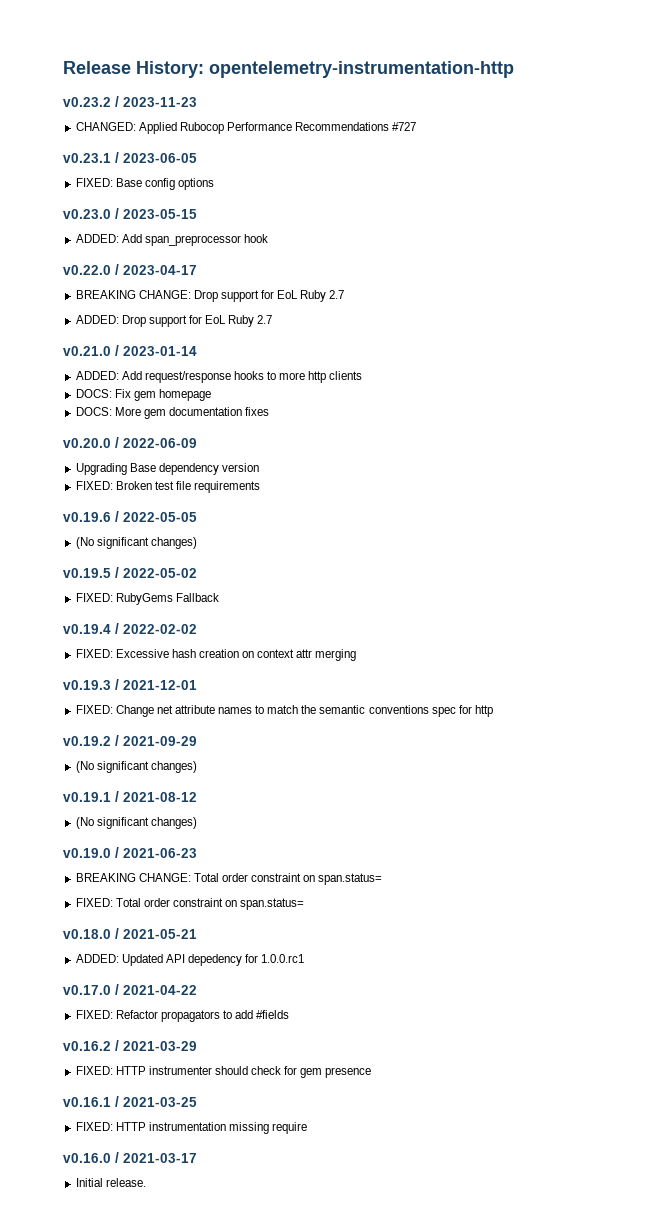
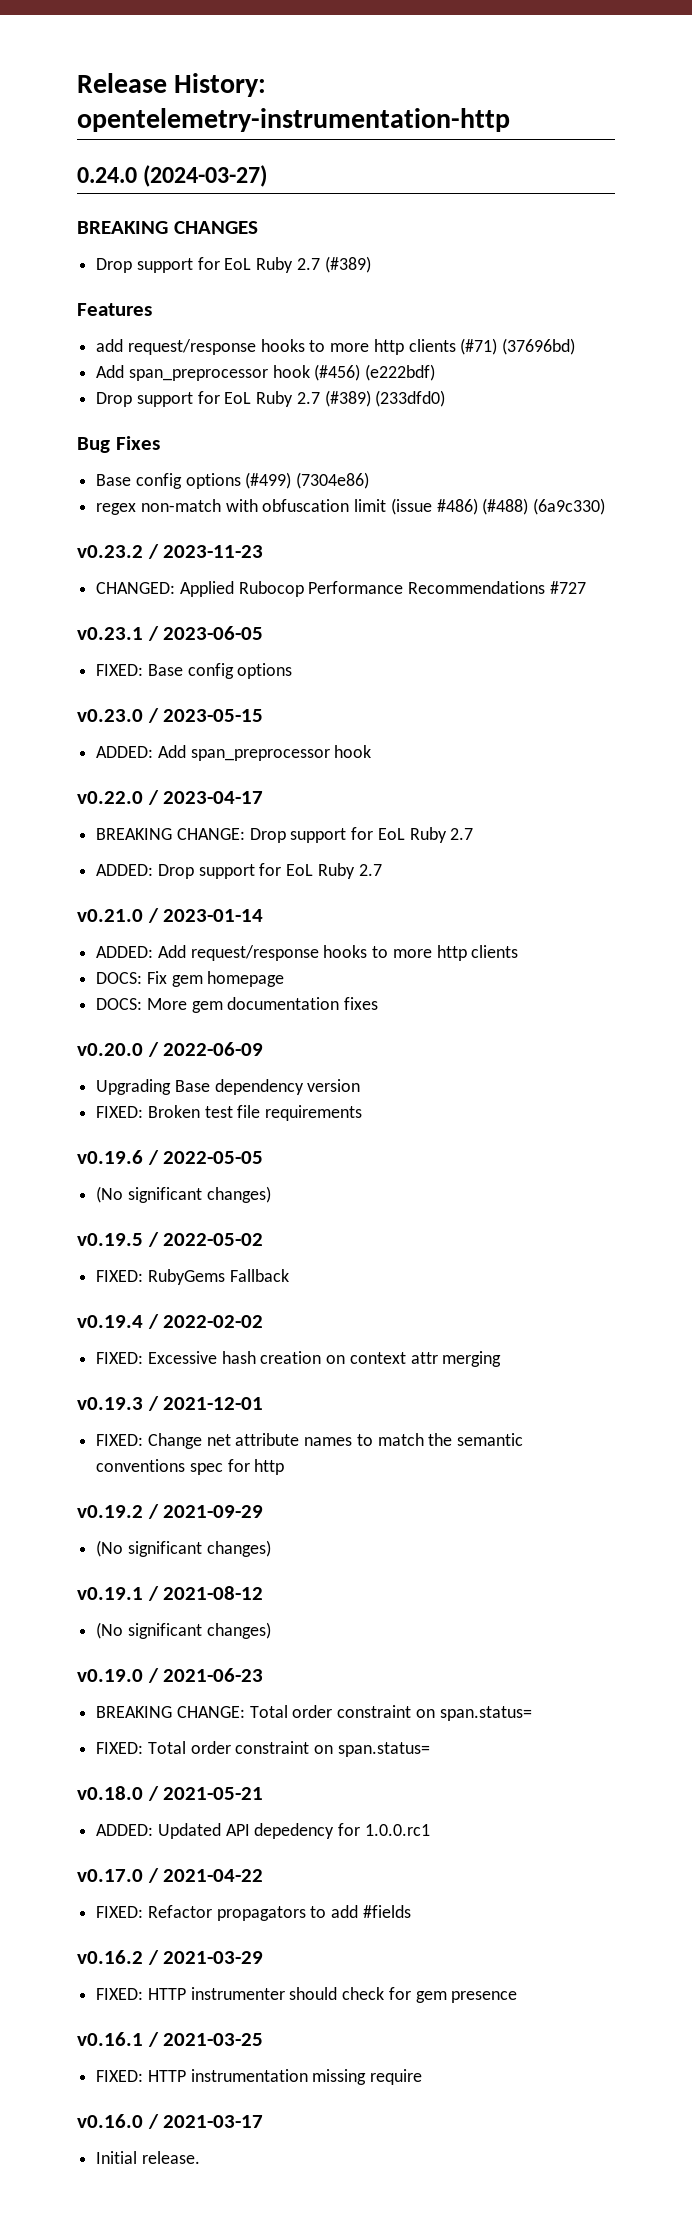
+ 0.24.0 (2024-03-27)
+ BREAKING CHANGES
+ Drop support for EoL Ruby 2.7 (#389)
+ Features
+ add request/response hooks to more http clients (#71) (37696bd)
+ Add span_preprocessor hook (#456) (e222bdf)
+ Drop support for EoL Ruby 2.7 (#389) (233dfd0)
+ Bug Fixes
+ Base config options (#499) (7304e86)
+ regex non-match with obfuscation limit (issue #486) (#488) (6a9c330)

